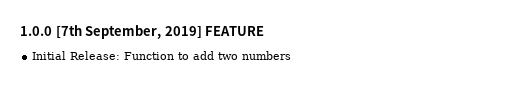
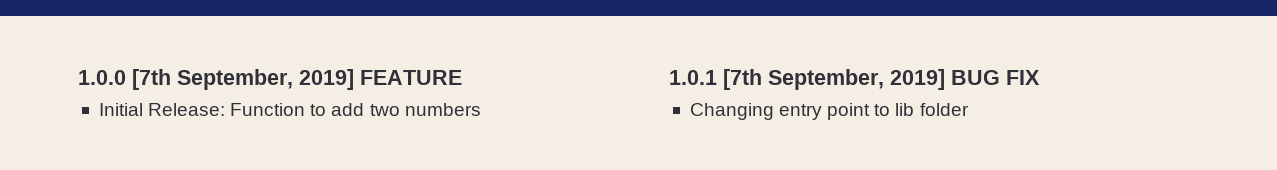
+ 1.0.1 [7th September, 2019] BUG FIX
+ Changing entry point to lib folder

